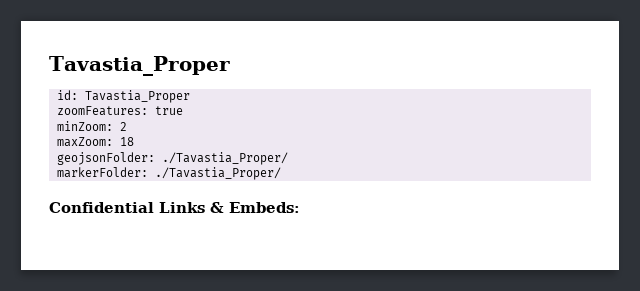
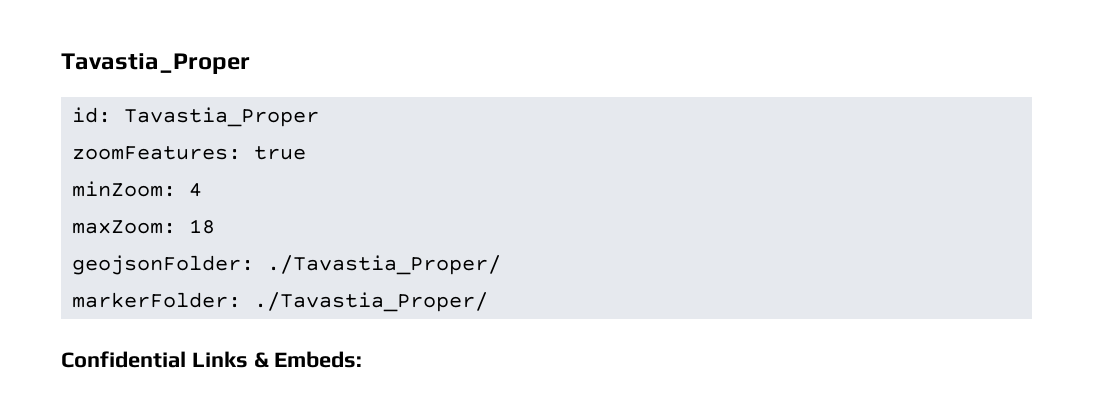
- minZoom: 2
+ minZoom: 4

